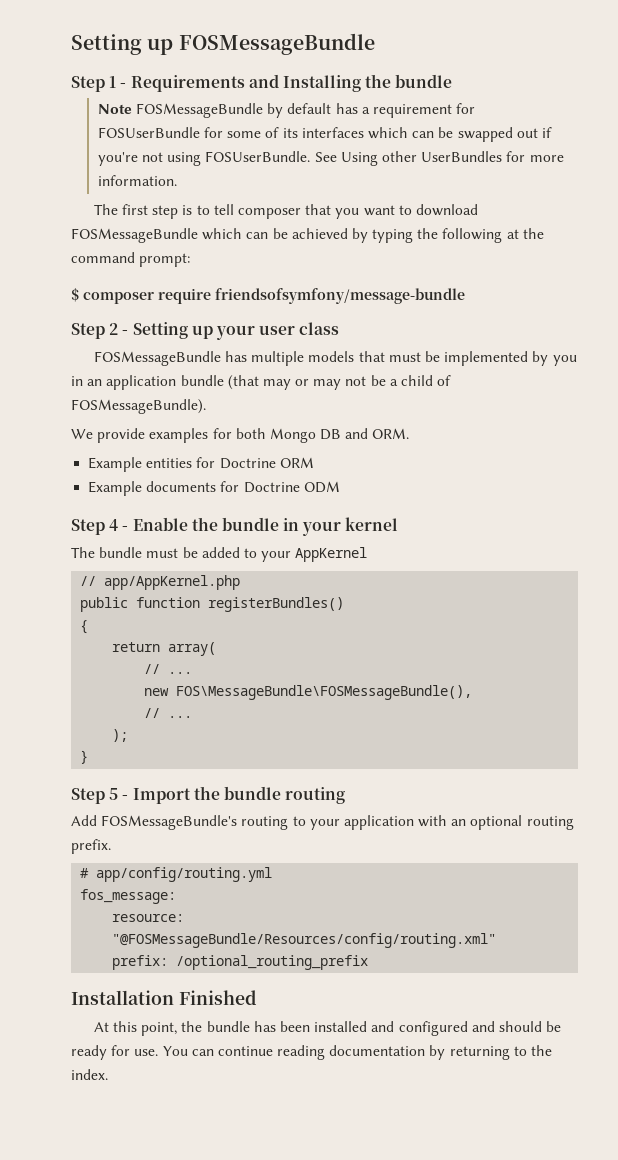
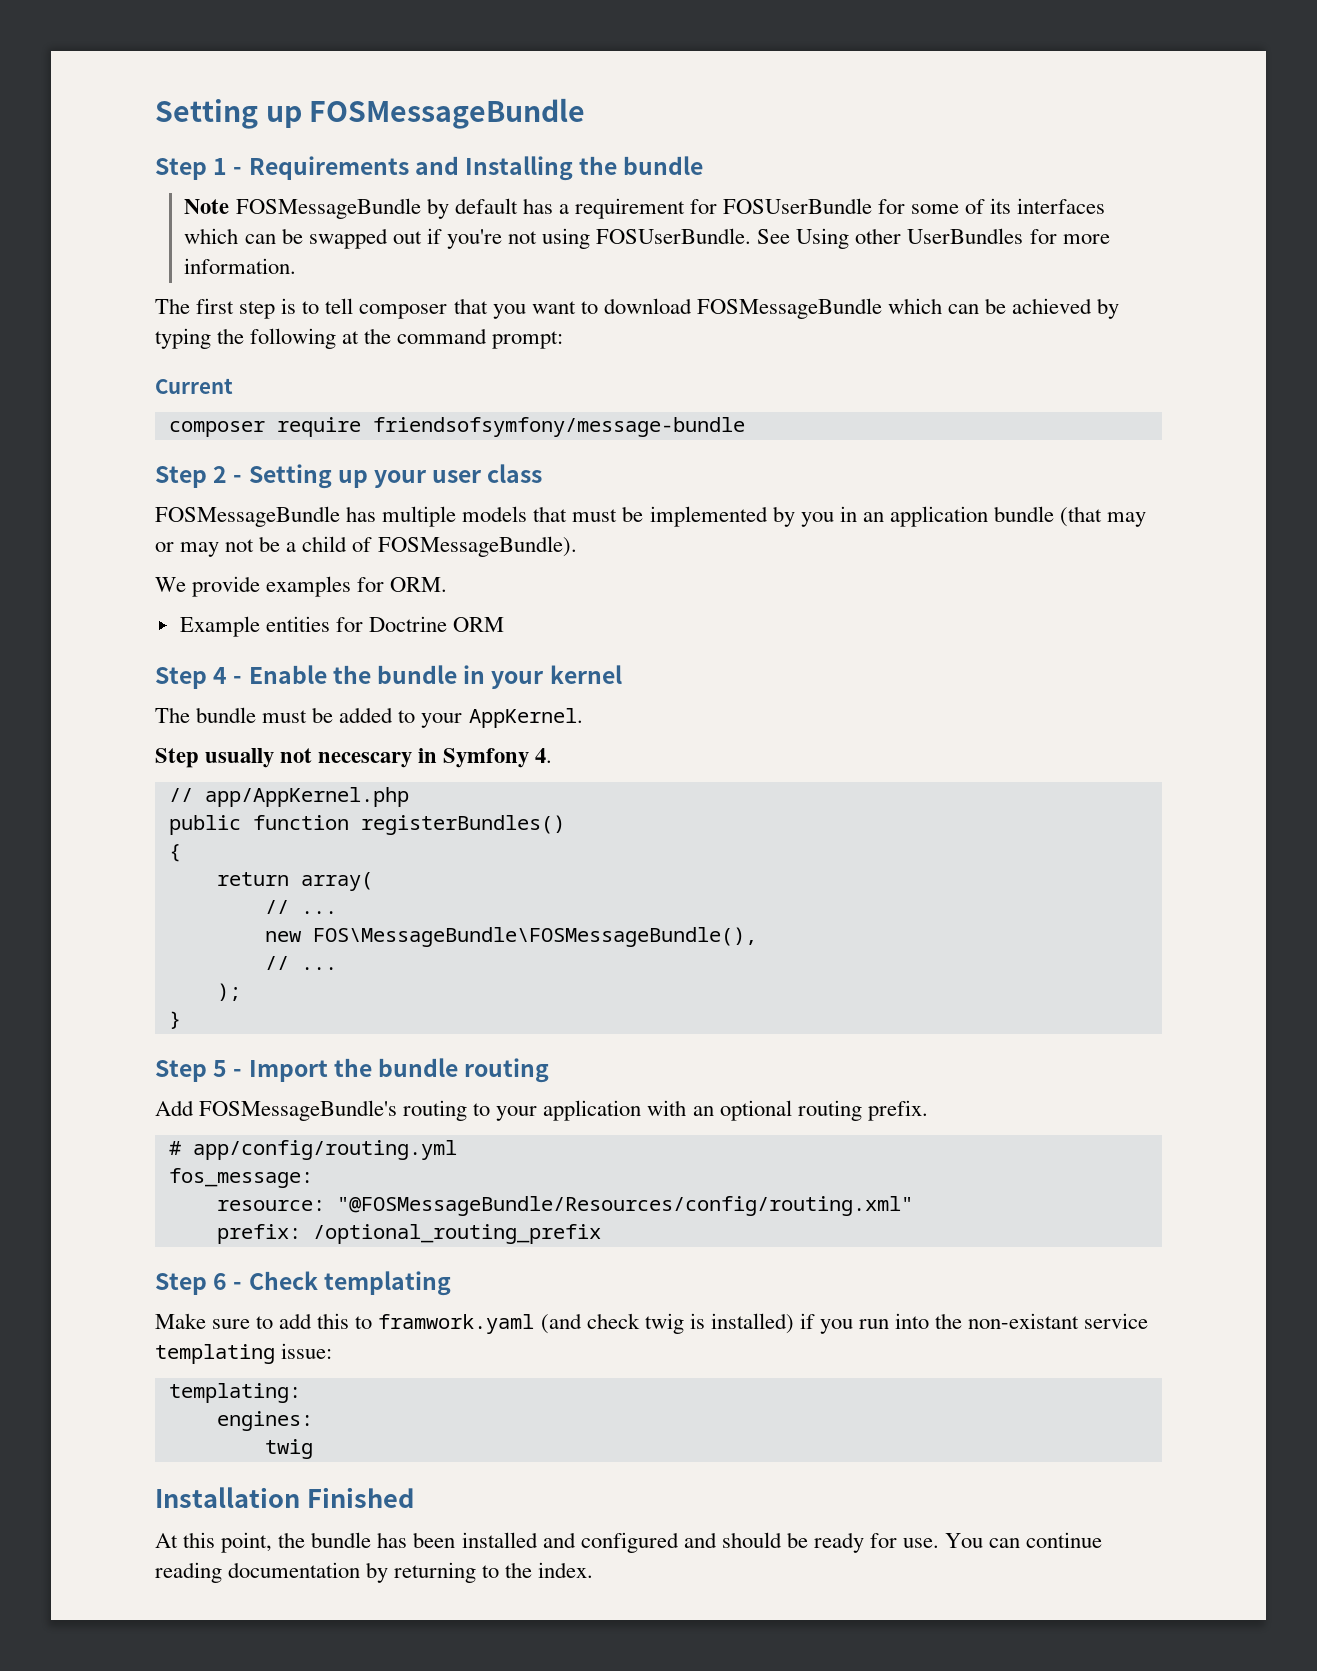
- $ composer require friendsofsymfony/message-bundle
+ Current
+ composer require friendsofsymfony/message-bundle
- We provide examples for both Mongo DB and ORM.
+ We provide examples for ORM.
- Example documents for Doctrine ODM
- The bundle must be added to your AppKernel
+ The bundle must be added to your AppKernel.
+ Step usually not necescary in Symfony 4.
+ Step 6 - Check templating
+ Make sure to add this to framwork.yaml (and check twig is installed) if you run into the non-existant service templating issue:
+ templating:
+ engines:
+ twig

